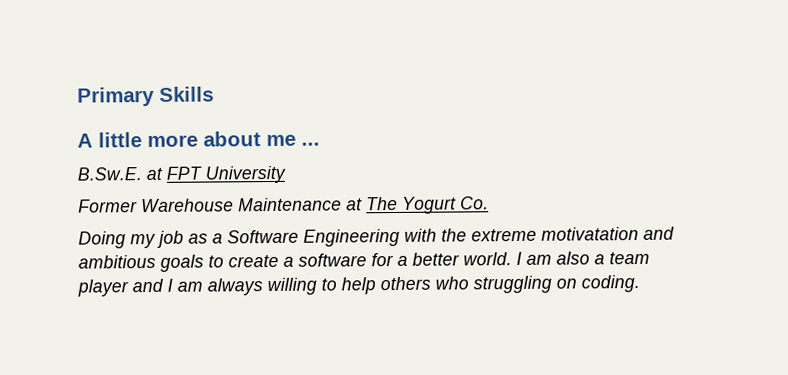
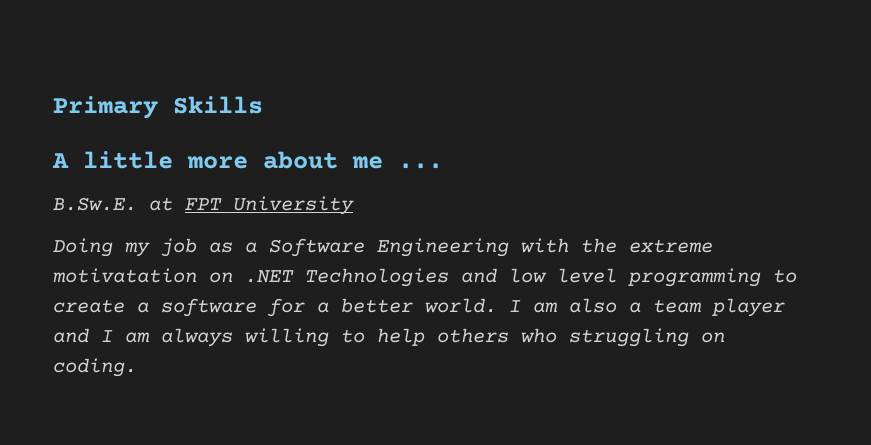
- Former Warehouse Maintenance at The Yogurt Co.
- Doing my job as a Software Engineering with the extreme motivatation and ambitious goals to create a software for a better world.
+ Doing my job as a Software Engineering with the extreme motivatation on .NET Technologies and low level programming to create a software for a better world.

